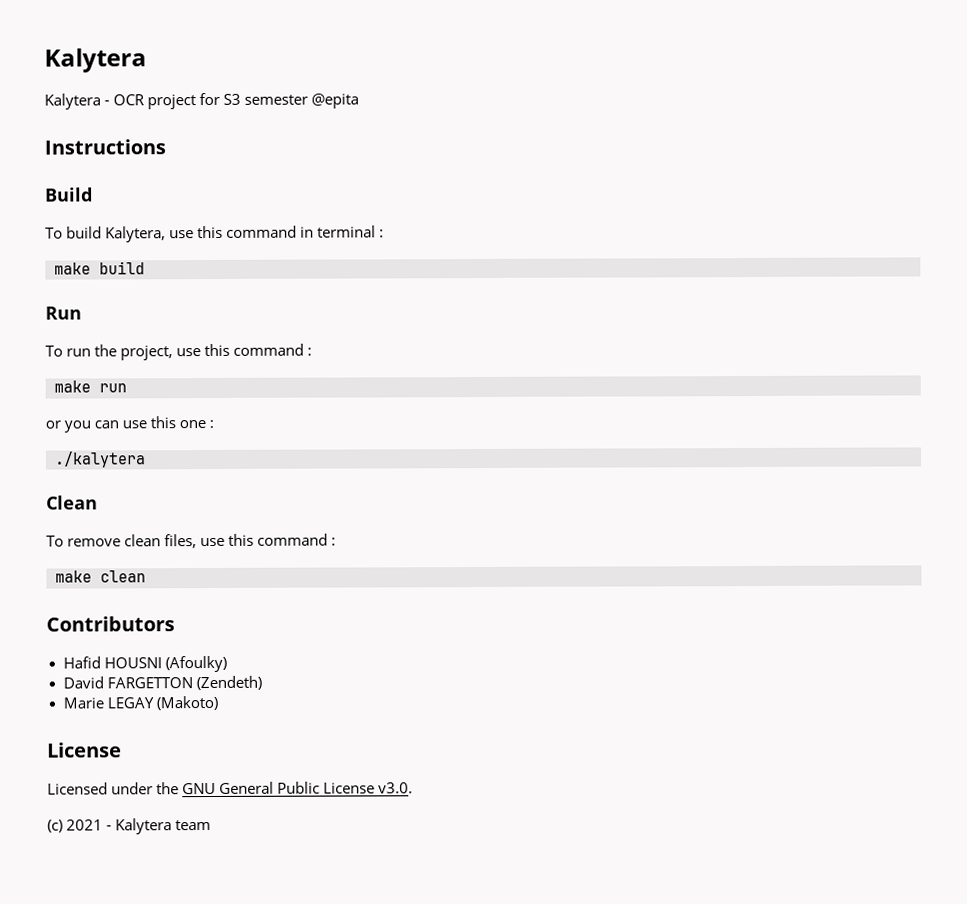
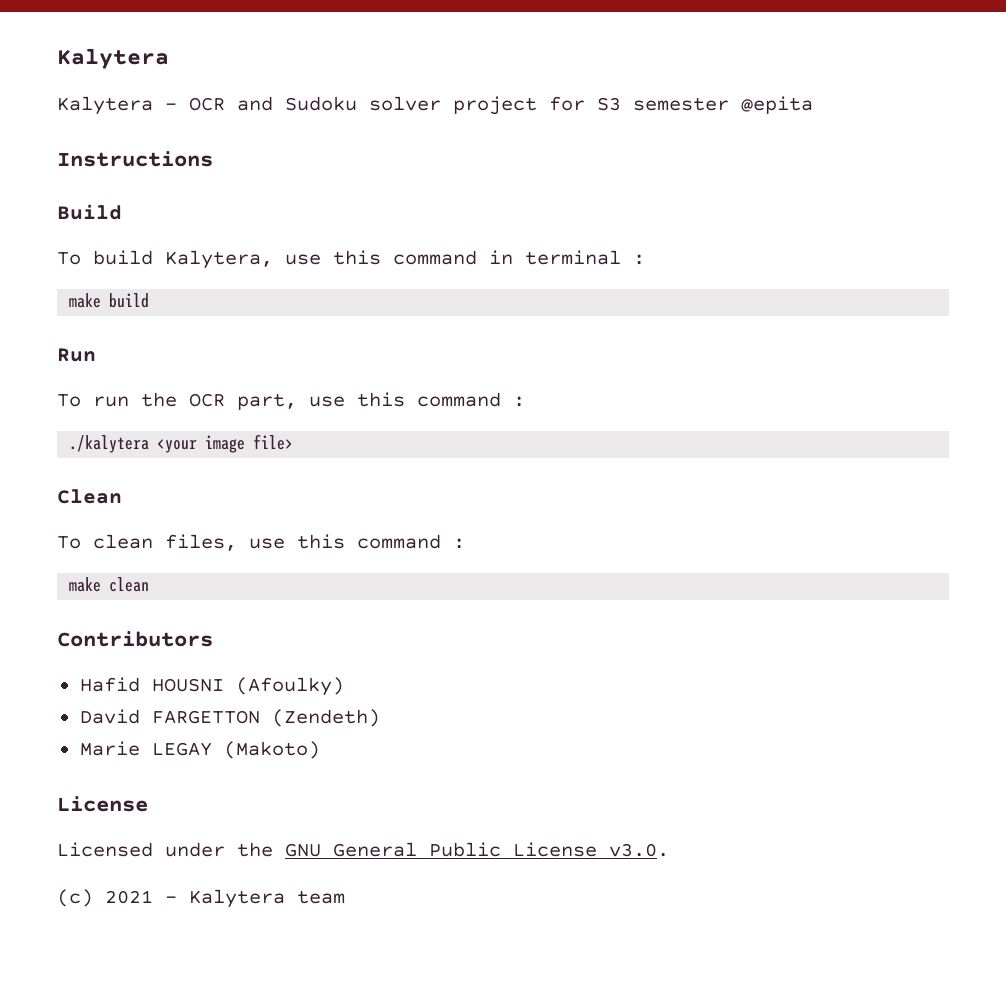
- Kalytera - OCR project for S3 semester @epita
+ Kalytera - OCR and Sudoku solver project for S3 semester @epita
- To run the project, use this command :
- make run
- or you can use this one :
- ./kalytera
+ To run the OCR part, use this command :
+ ./kalytera <your image file>
- To remove clean files, use this command :
+ To clean files, use this command :

